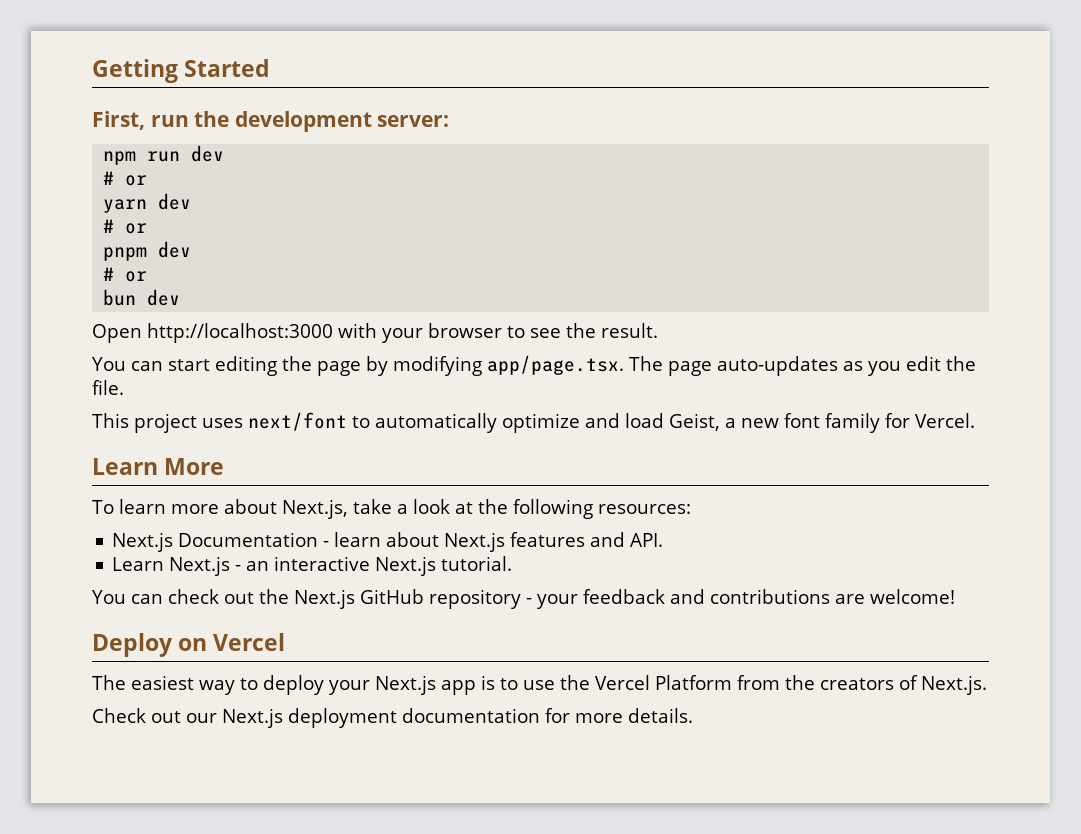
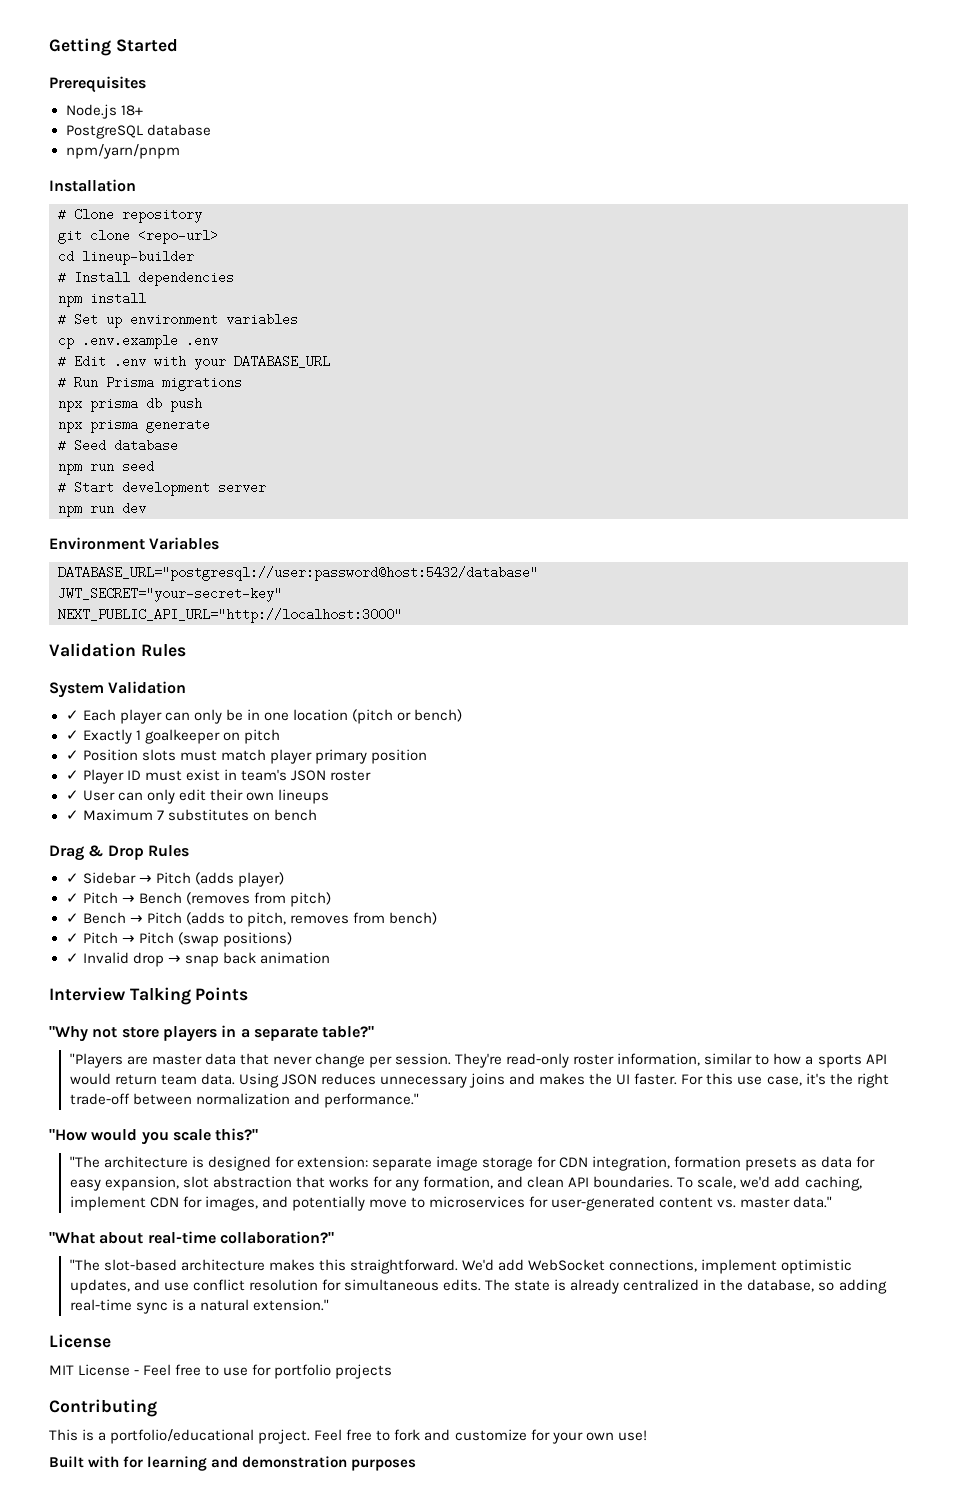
- First, run the development server:
+ Prerequisites
+ Node.js 18+
+ PostgreSQL database
+ npm/yarn/pnpm
+ Installation
+ # Clone repository
+ git clone <repo-url>
+ cd lineup-builder
+ # Install dependencies
+ npm install
+ # Set up environment variables
+ cp .env.example .env
+ # Edit .env with your DATABASE_URL
+ # Run Prisma migrations
+ npx prisma db push
+ npx prisma generate
+ # Seed database
+ npm run seed
+ # Start development server
  npm run dev
- # or
- yarn dev
- # or
- pnpm dev
- # or
- bun dev
- Open http://localhost:3000 with your browser to see the result.
- You can start editing the page by modifying app/page.tsx. The page auto-updates as you edit the file.
- This project uses next/font to automatically optimize and load Geist, a new font family for Vercel.
- Learn More
- To learn more about Next.js, take a look at the following resources:
- Next.js Documentation - learn about Next.js features and API.
- Learn Next.js - an interactive Next.js tutorial.
- You can check out the Next.js GitHub repository - your feedback and contributions are welcome!
- Deploy on Vercel
- The easiest way to deploy your Next.js app is to use the Vercel Platform from the creators of Next.js.
- Check out our Next.js deployment documentation for more details.
+ Environment Variables
+ DATABASE_URL="postgresql://user:password@host:5432/database"
+ JWT_SECRET="your-secret-key"
+ NEXT_PUBLIC_API_URL="http://localhost:3000"
+ Validation Rules
+ System Validation
+ ✓ Each player can only be in one location (pitch or bench)
+ ✓ Exactly 1 goalkeeper on pitch
+ ✓ Position slots must match player primary position
+ ✓ Player ID must exist in team's JSON roster
+ ✓ User can only edit their own lineups
+ ✓ Maximum 7 substitutes on bench
+ Drag & Drop Rules
+ ✓ Sidebar → Pitch (adds player)
+ ✓ Pitch → Bench (removes from pitch)
+ ✓ Bench → Pitch (adds to pitch, removes from bench)
+ ✓ Pitch → Pitch (swap positions)
+ ✓ Invalid drop → snap back animation
+ Interview Talking Points
+ "Why not store players in a separate table?"
+ "Players are master data that never change per session. They're read-only roster information, similar to how a sports API would return team data. Using JSON reduces unnecessary joins and makes the UI faster. For this use case, it's the right trade-off between normalization and performance."
+ "How would you scale this?"
+ "The architecture is designed for extension: separate image storage for CDN integration, formation presets as data for easy expansion, slot abstraction that works for any formation, and clean API boundaries. To scale, we'd add caching, implement CDN for images, and potentially move to microservices for user-generated content vs. master data."
+ "What about real-time collaboration?"
+ "The slot-based architecture makes this straightforward. We'd add WebSocket connections, implement optimistic updates, and use conflict resolution for simultaneous edits. The state is already centralized in the database, so adding real-time sync is a natural extension."
+ License
+ MIT License - Feel free to use for portfolio projects
+ Contributing
+ This is a portfolio/educational project. Feel free to fork and customize for your own use!
+ Built with for learning and demonstration purposes

